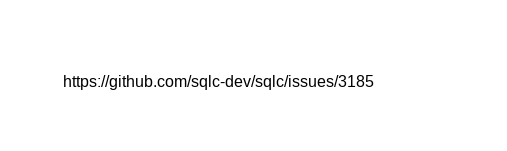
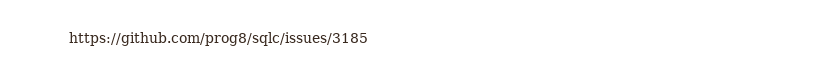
- https://github.com/sqlc-dev/sqlc/issues/3185
+ https://github.com/prog8/sqlc/issues/3185

